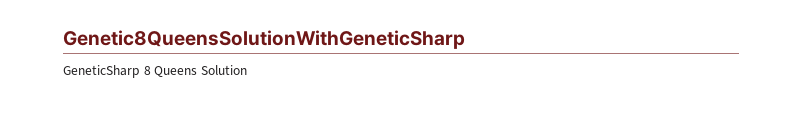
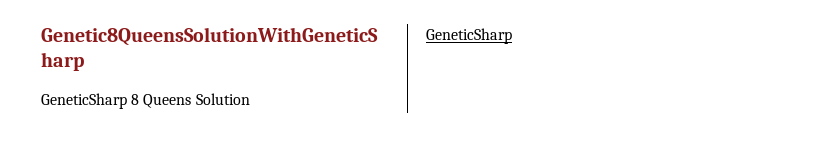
  GeneticSharp 8 Queens Solution
+ GeneticSharp

